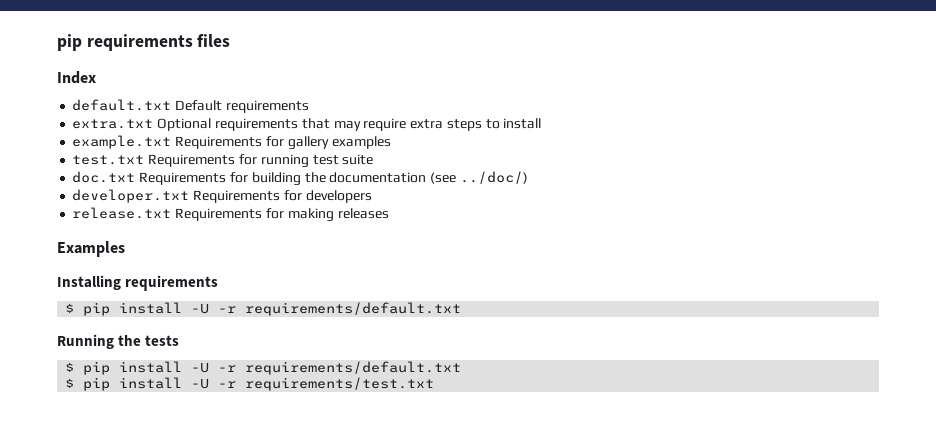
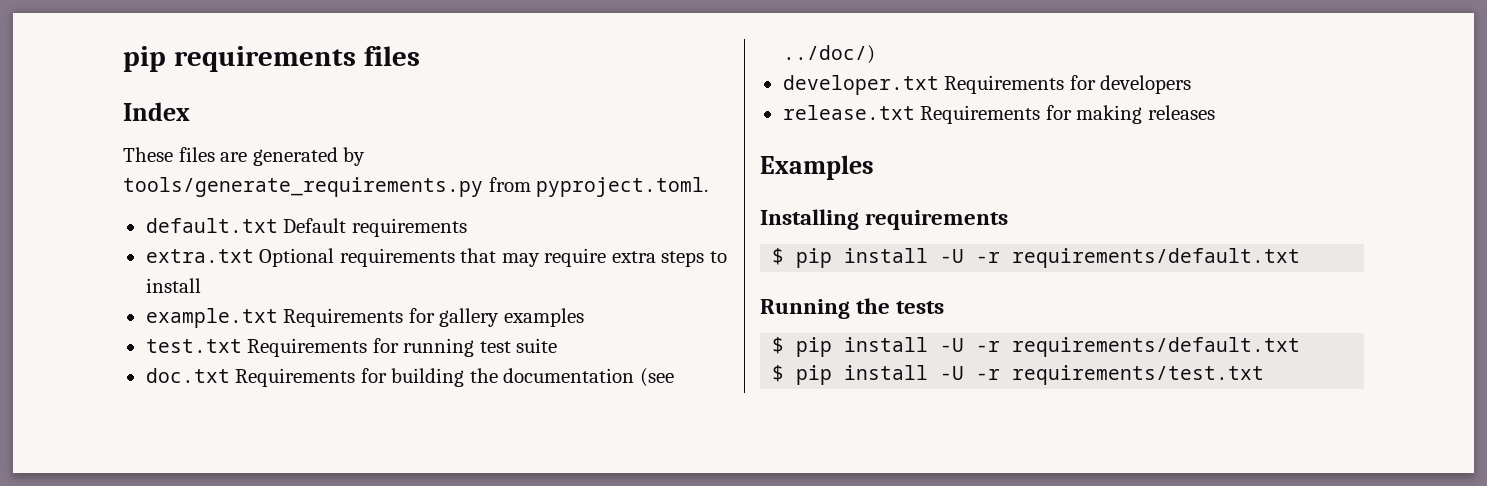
+ These files are generated by tools/generate_requirements.py from pyproject.toml.

